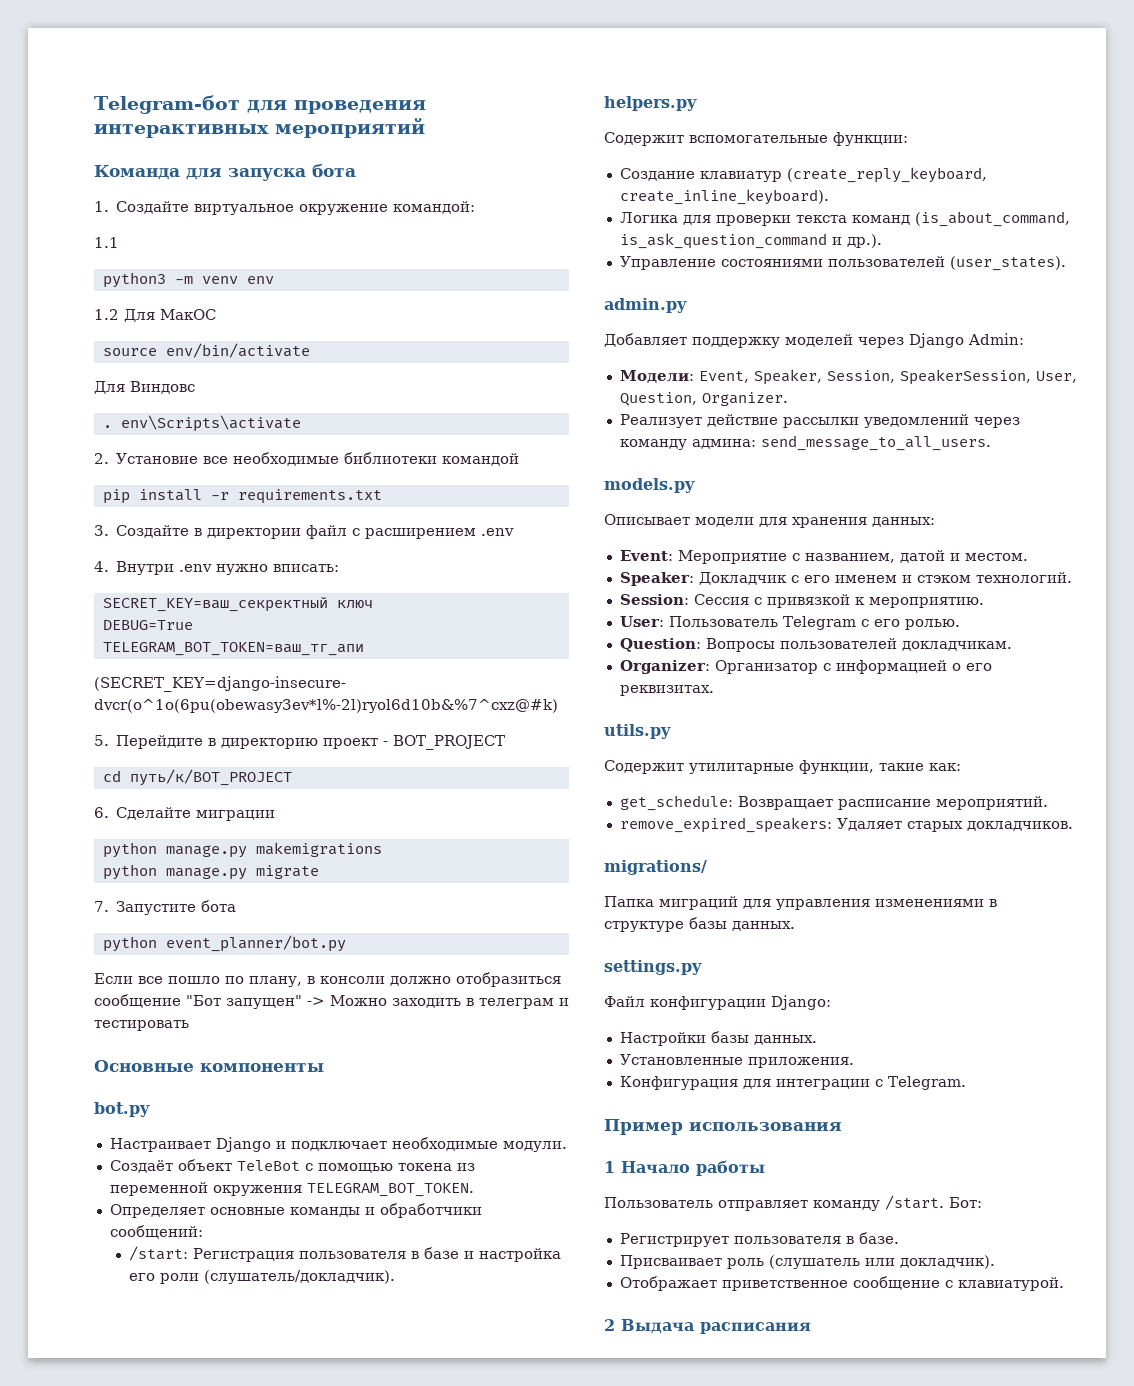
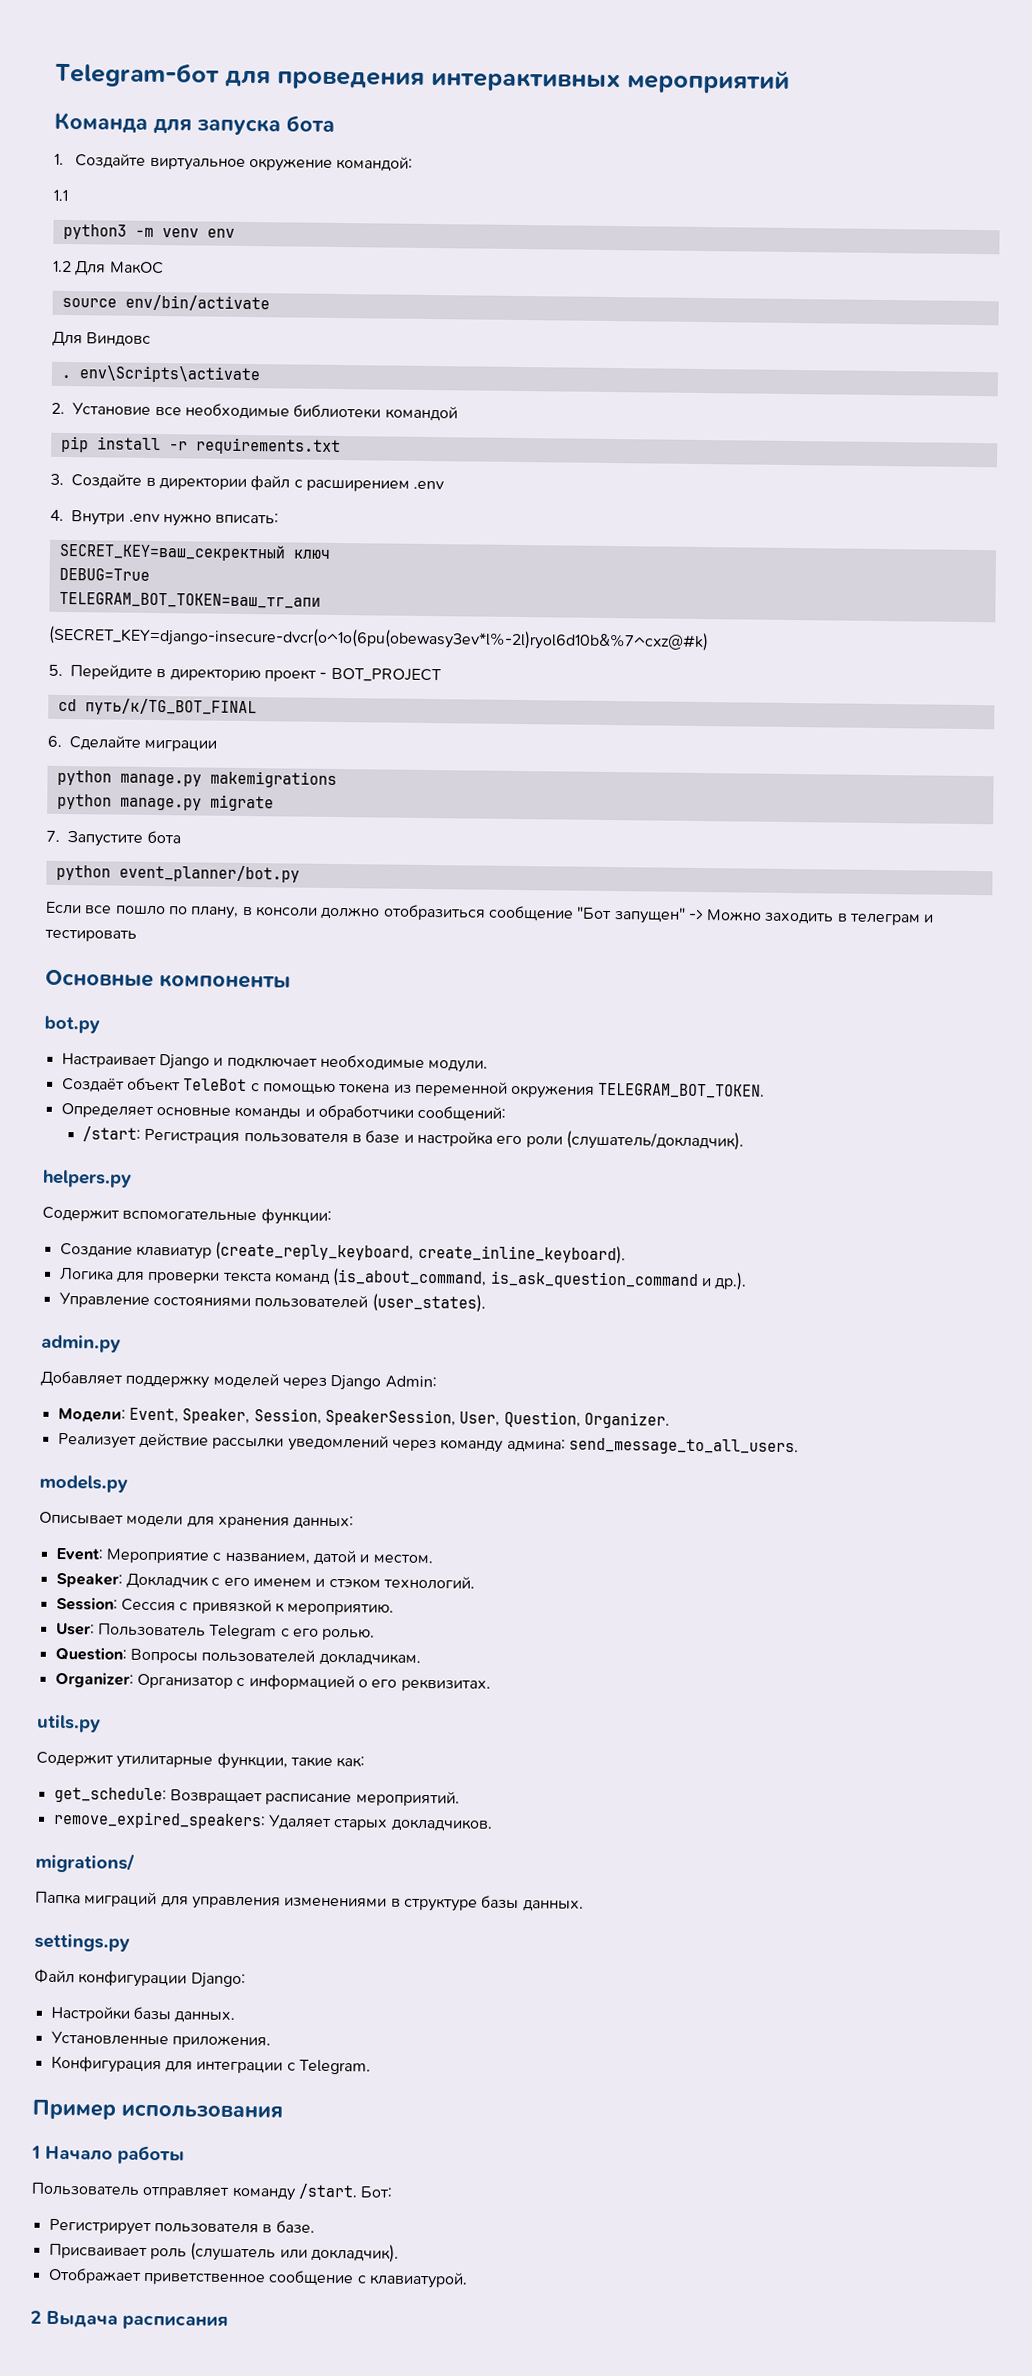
- cd путь/к/BOT_PROJECT
+ cd путь/к/TG_BOT_FINAL

